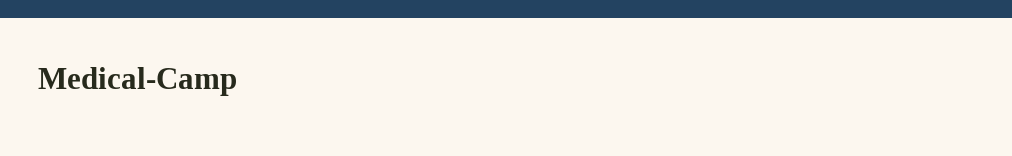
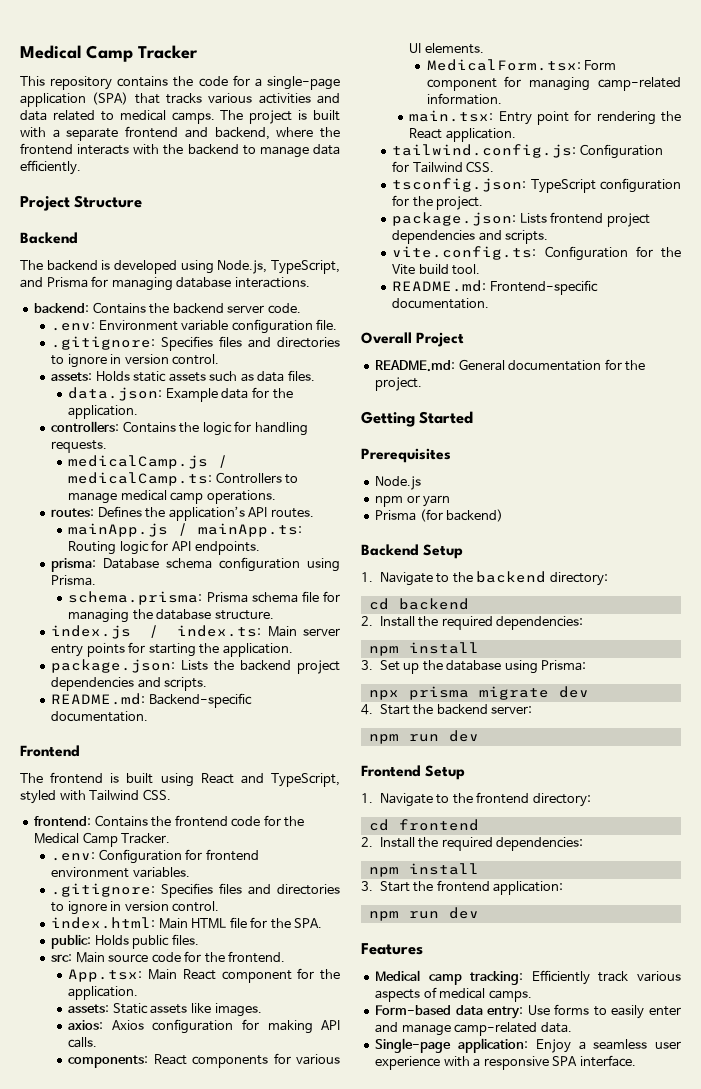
- Medical-Camp
+ Medical Camp Tracker
+ This repository contains the code for a single-page application (SPA) that tracks various activities and data related to medical camps. The project is built with a separate frontend and backend, where the frontend interacts with the backend to manage data efficiently.
+ Project Structure
+ Backend
+ The backend is developed using Node.js, TypeScript, and Prisma for managing database interactions.
+ backend: Contains the backend server code.
+ .env: Environment variable configuration file.
+ .gitignore: Specifies files and directories to ignore in version control.
+ assets: Holds static assets such as data files.
+ data.json: Example data for the application.
+ controllers: Contains the logic for handling requests.
+ medicalCamp.js / medicalCamp.ts: Controllers to manage medical camp operations.
+ routes: Defines the application’s API routes.
+ mainApp.js / mainApp.ts: Routing logic for API endpoints.
+ prisma: Database schema configuration using Prisma.
+ schema.prisma: Prisma schema file for managing the database structure.
+ index.js / index.ts: Main server entry points for starting the application.
+ package.json: Lists the backend project dependencies and scripts.
+ README.md: Backend-specific documentation.
+ Frontend
+ The frontend is built using React and TypeScript, styled with Tailwind CSS.
+ frontend: Contains the frontend code for the Medical Camp Tracker.
+ .env: Configuration for frontend environment variables.
+ .gitignore: Specifies files and directories to ignore in version control.
+ index.html: Main HTML file for the SPA.
+ public: Holds public files.
+ src: Main source code for the frontend.
+ App.tsx: Main React component for the application.
+ assets: Static assets like images.
+ axios: Axios configuration for making API calls.
+ components: React components for various UI elements.
+ MedicalForm.tsx: Form component for managing camp-related information.
+ main.tsx: Entry point for rendering the React application.
+ tailwind.config.js: Configuration for Tailwind CSS.
+ tsconfig.json: TypeScript configuration for the project.
+ package.json: Lists frontend project dependencies and scripts.
+ vite.config.ts: Configuration for the Vite build tool.
+ README.md: Frontend-specific documentation.
+ Overall Project
+ README.md: General documentation for the project.
+ Getting Started
+ Prerequisites
+ Node.js
+ npm or yarn
+ Prisma (for backend)
+ Backend Setup
+ 1. Navigate to the backend directory:
+ cd backend
+ 2. Install the required dependencies:
+ npm install
+ 3. Set up the database using Prisma:
+ npx prisma migrate dev
+ 4. Start the backend server:
+ npm run dev
+ Frontend Setup
+ 1. Navigate to the frontend directory:
+ cd frontend
+ 2. Install the required dependencies:
+ npm install
+ 3. Start the frontend application:
+ npm run dev
+ Features
+ Medical camp tracking: Efficiently track various aspects of medical camps.
+ Form-based data entry: Use forms to easily enter and manage camp-related data.
+ Single-page application: Enjoy a seamless user experience with a responsive SPA interface.

